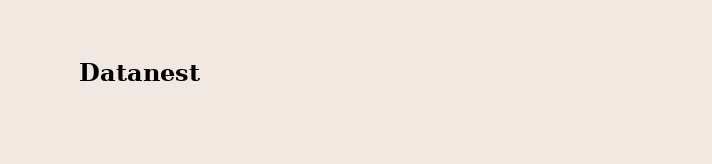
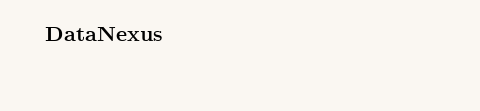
- Datanest
+ DataNexus

